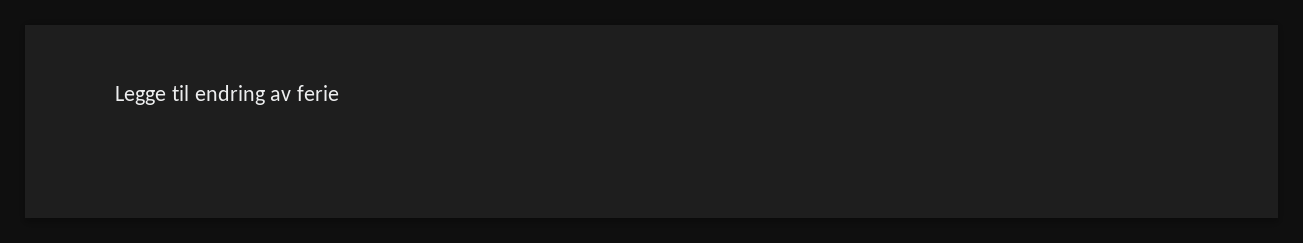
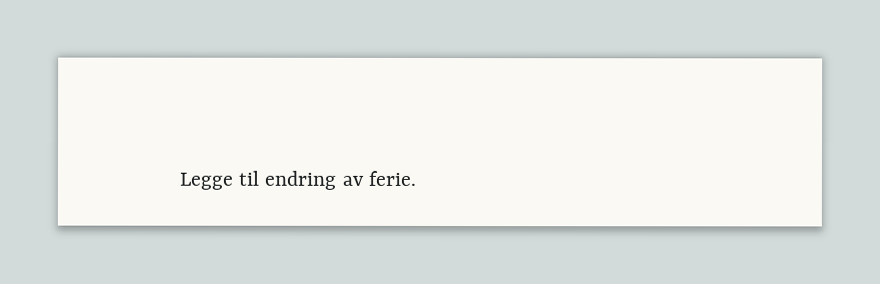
- Legge til endring av ferie
+ Legge til endring av ferie.

